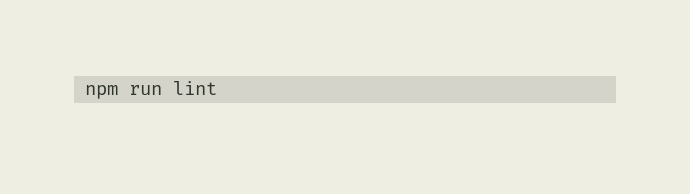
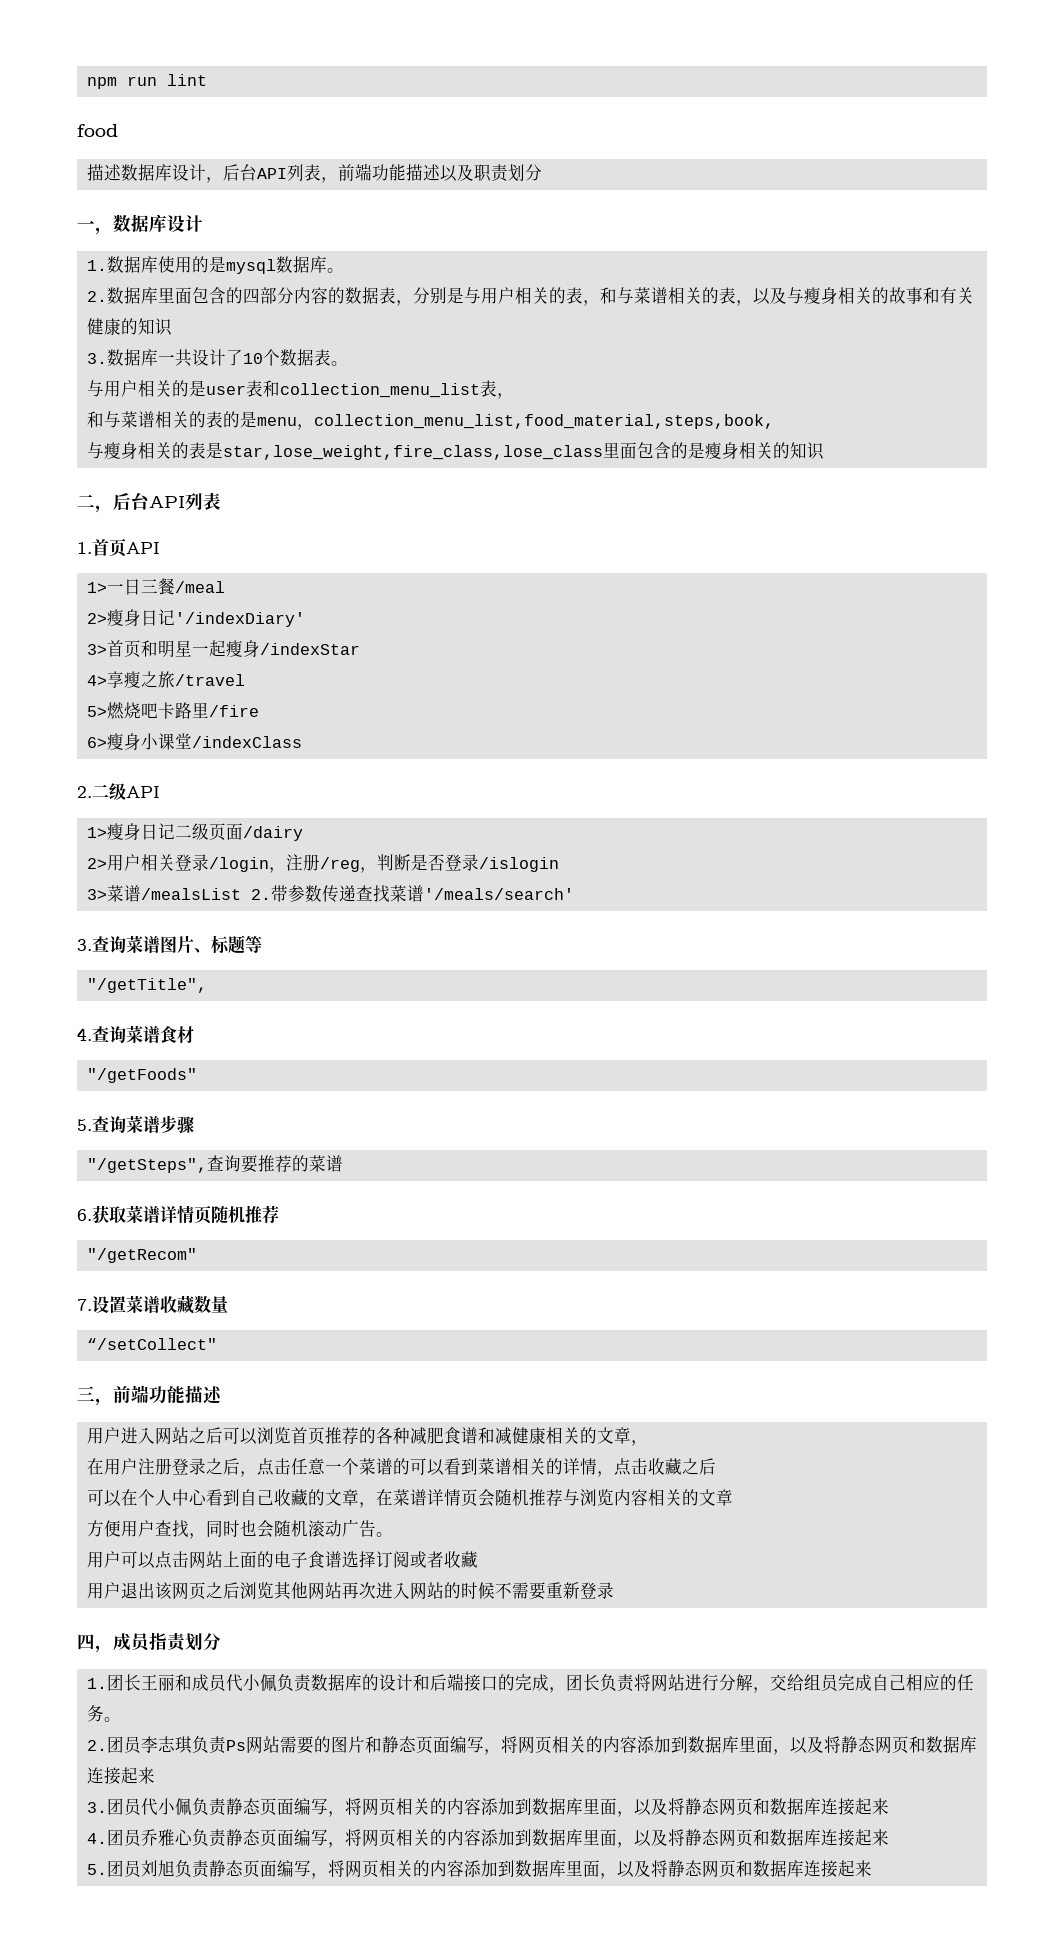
+ food
+ 描述数据库设计，后台API列表，前端功能描述以及职责划分
+ 一，数据库设计
+ 1.数据库使用的是mysql数据库。
+ 2.数据库里面包含的四部分内容的数据表，分别是与用户相关的表，和与菜谱相关的表，以及与瘦身相关的故事和有关健康的知识
+ 3.数据库一共设计了10个数据表。
+ 与用户相关的是user表和collection_menu_list表，
+ 和与菜谱相关的表的是menu，collection_menu_list,food_material,steps,book,
+ 与瘦身相关的表是star,lose_weight,fire_class,lose_class里面包含的是瘦身相关的知识
+ 二，后台API列表
+ 1.首页API
+ 1>一日三餐/meal
+ 2>瘦身日记'/indexDiary'
+ 3>首页和明星一起瘦身/indexStar
+ 4>享瘦之旅/travel
+ 5>燃烧吧卡路里/fire
+ 6>瘦身小课堂/indexClass
+ 2.二级API
+ 1>瘦身日记二级页面/dairy
+ 2>用户相关登录/login，注册/reg，判断是否登录/islogin
+ 3>菜谱/mealsList 2.带参数传递查找菜谱'/meals/search'
+ 3.查询菜谱图片、标题等
+ "/getTitle",
+ 4.查询菜谱食材
+ "/getFoods"
+ 5.查询菜谱步骤
+ "/getSteps",查询要推荐的菜谱
+ 6.获取菜谱详情页随机推荐
+ "/getRecom"
+ 7.设置菜谱收藏数量
+ “/setCollect"
+ 三，前端功能描述
+ 用户进入网站之后可以浏览首页推荐的各种减肥食谱和减健康相关的文章，
+ 在用户注册登录之后，点击任意一个菜谱的可以看到菜谱相关的详情，点击收藏之后
+ 可以在个人中心看到自己收藏的文章，在菜谱详情页会随机推荐与浏览内容相关的文章
+ 方便用户查找，同时也会随机滚动广告。
+ 用户可以点击网站上面的电子食谱选择订阅或者收藏
+ 用户退出该网页之后浏览其他网站再次进入网站的时候不需要重新登录
+ 四，成员指责划分
+ 1.团长王丽和成员代小佩负责数据库的设计和后端接口的完成，团长负责将网站进行分解，交给组员完成自己相应的任务。
+ 2.团员李志琪负责Ps网站需要的图片和静态页面编写，将网页相关的内容添加到数据库里面，以及将静态网页和数据库连接起来
+ 3.团员代小佩负责静态页面编写，将网页相关的内容添加到数据库里面，以及将静态网页和数据库连接起来
+ 4.团员乔雅心负责静态页面编写，将网页相关的内容添加到数据库里面，以及将静态网页和数据库连接起来
+ 5.团员刘旭负责静态页面编写，将网页相关的内容添加到数据库里面，以及将静态网页和数据库连接起来

